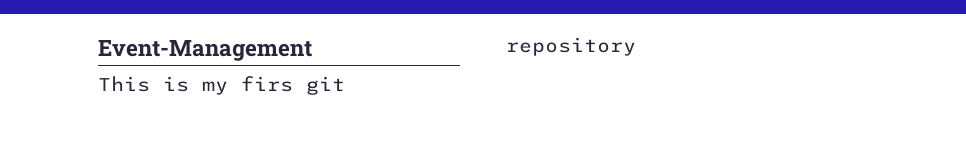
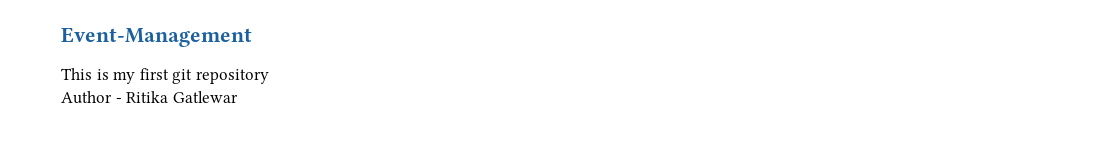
- This is my firs git repository
+ This is my first git repository
+ Author - Ritika Gatlewar

